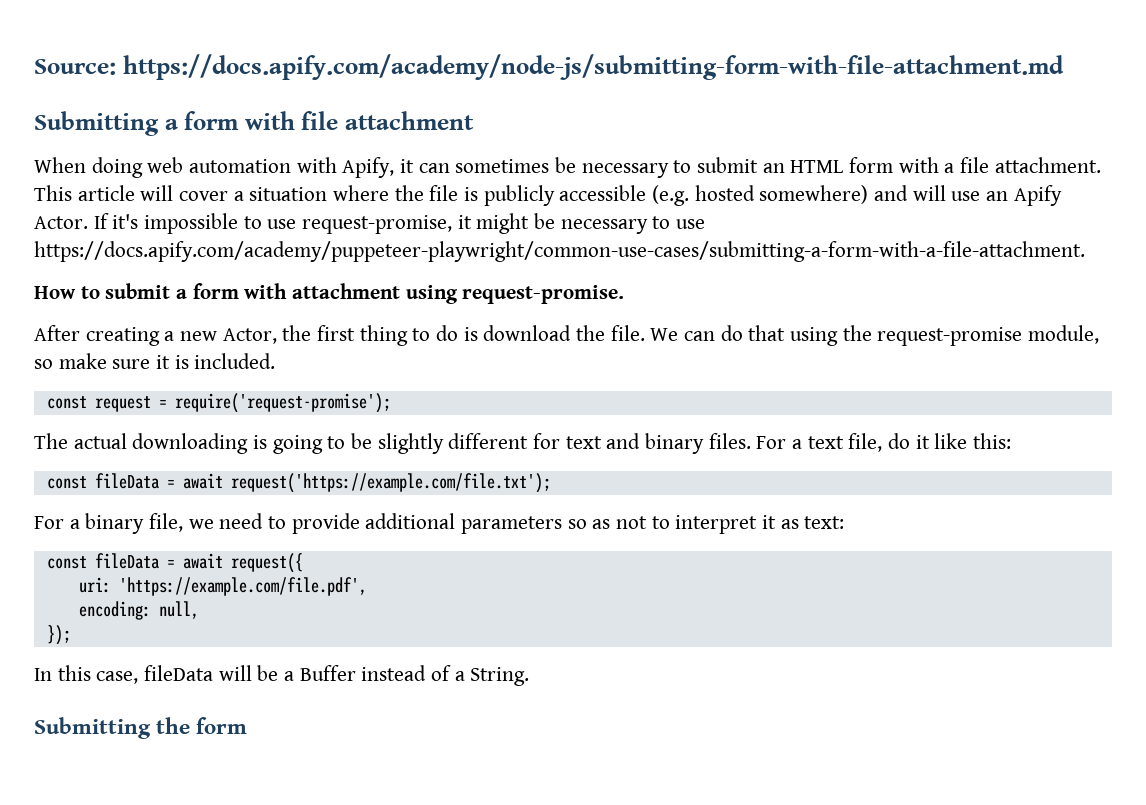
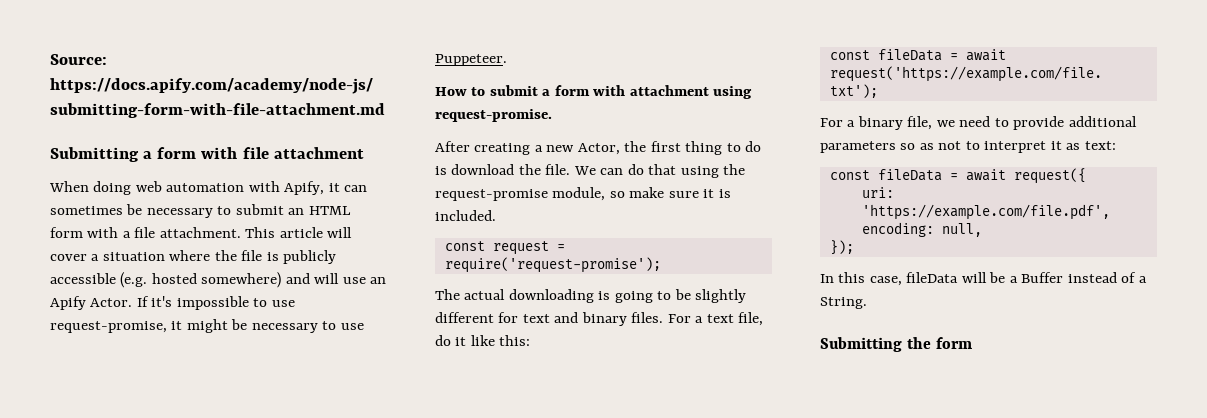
- If it's impossible to use request-promise, it might be necessary to use https://docs.apify.com/academy/puppeteer-playwright/common-use-cases/submitting-a-form-with-a-file-attachment.
+ If it's impossible to use request-promise, it might be necessary to use Puppeteer.

